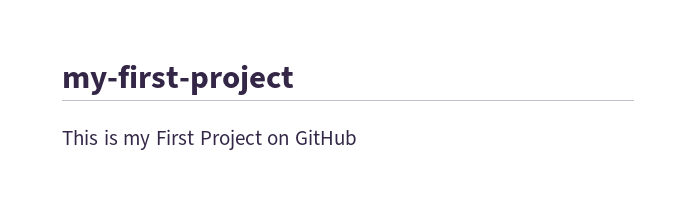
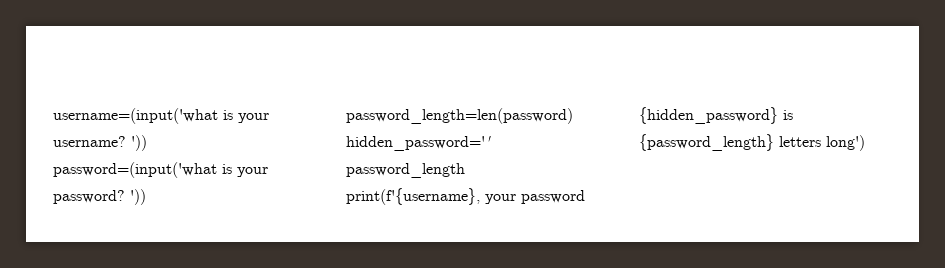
- my-first-project
- This is my First Project on GitHub
+ username=(input('what is your username? ')) password=(input('what is your password? ')) password_length=len(password) hidden_password='' password_length print(f'{username}, your password {hidden_password} is {password_length} letters long')

